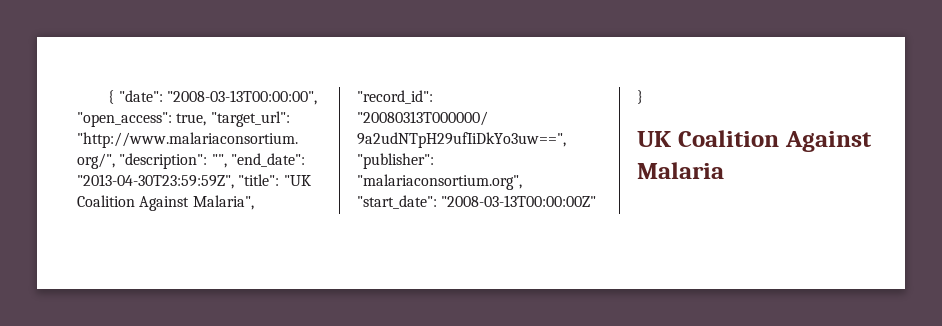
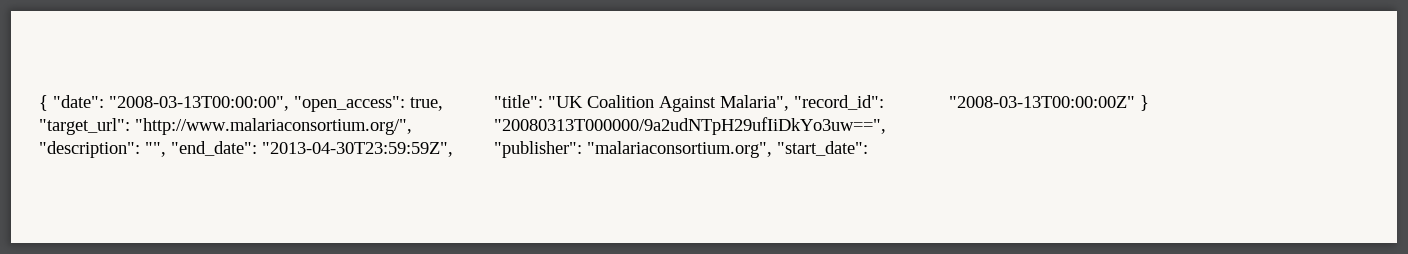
- UK Coalition Against Malaria

